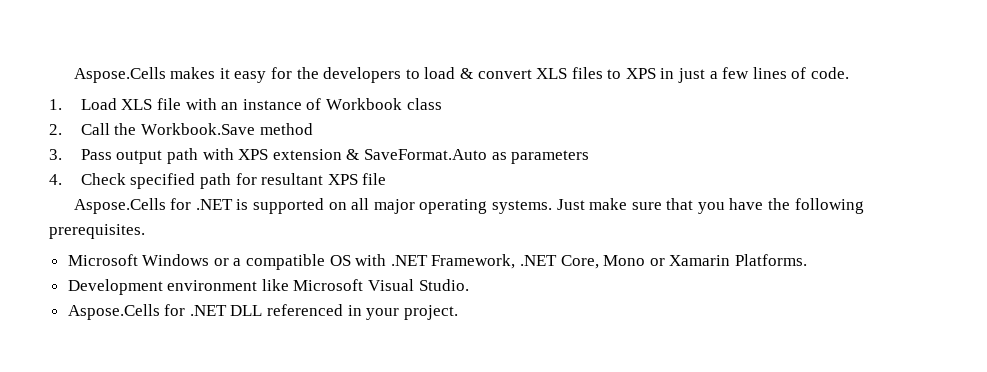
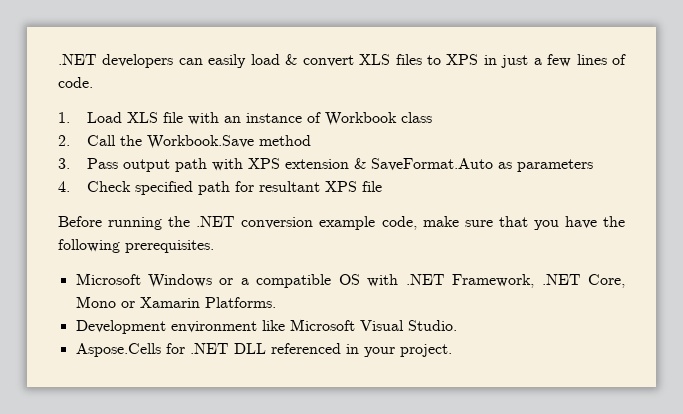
- Aspose.Cells makes it easy for the developers to load & convert XLS files to XPS in just a few lines of code.
+ .NET developers can easily load & convert XLS files to XPS in just a few lines of code.
- Aspose.Cells for .NET is supported on all major operating systems. Just make sure that you have the following prerequisites.
+ Before running the .NET conversion example code, make sure that you have the following prerequisites.

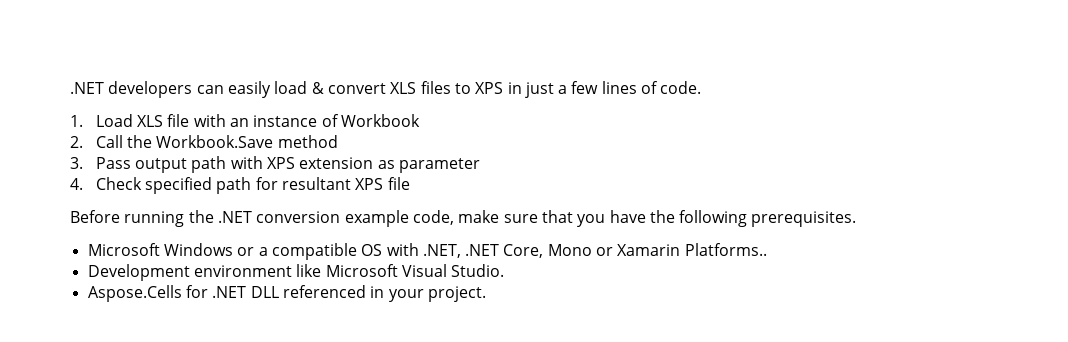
- 1. Load XLS file with an instance of Workbook class
+ 1. Load XLS file with an instance of Workbook
- 3. Pass output path with XPS extension & SaveFormat.Auto as parameters
+ 3. Pass output path with XPS extension as parameter
- Microsoft Windows or a compatible OS with .NET Framework, .NET Core, Mono or Xamarin Platforms.
+ Microsoft Windows or a compatible OS with .NET, .NET Core, Mono or Xamarin Platforms..

